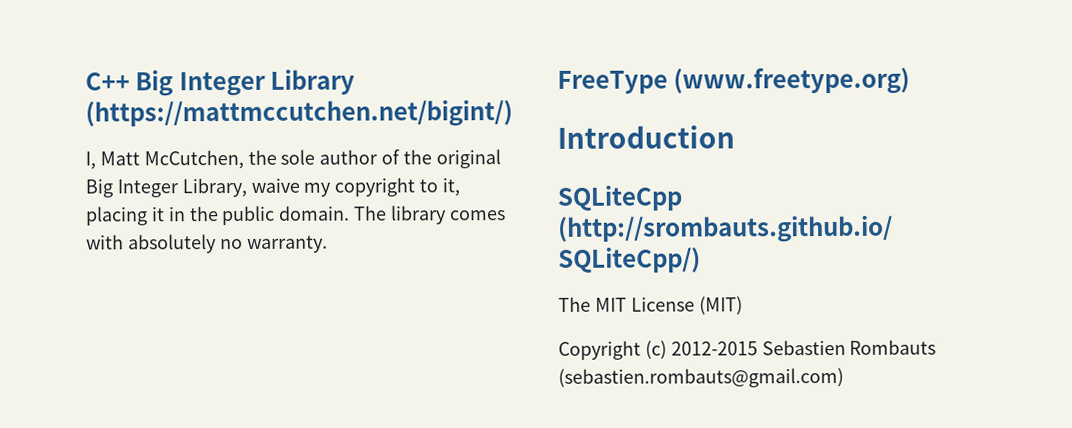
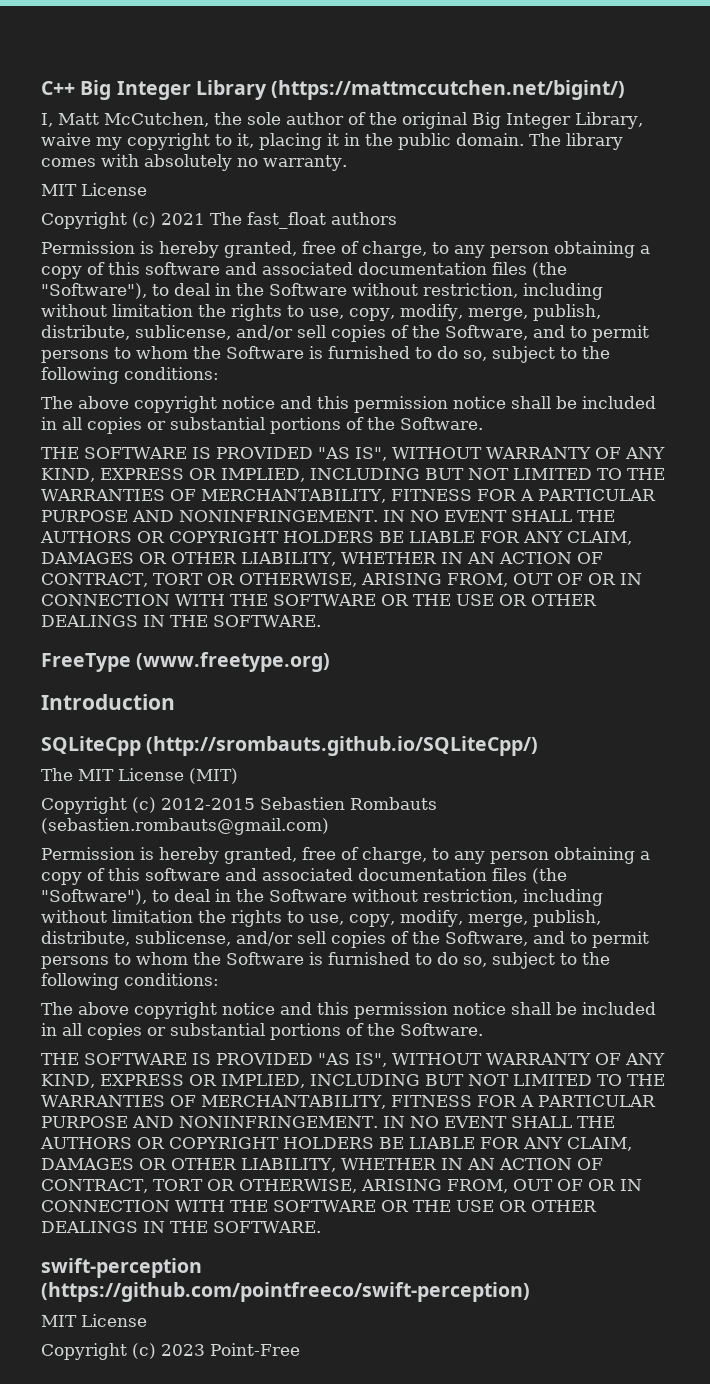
  The library comes with absolutely no warranty.
+ MIT License
+ Copyright (c) 2021 The fast_float authors
+ Permission is hereby granted, free of charge, to any person obtaining a copy of this software and associated documentation files (the "Software"), to deal in the Software without restriction, including without limitation the rights to use, copy, modify, merge, publish, distribute, sublicense, and/or sell copies of the Software, and to permit persons to whom the Software is furnished to do so, subject to the following conditions:
+ The above copyright notice and this permission notice shall be included in all copies or substantial portions of the Software.
+ THE SOFTWARE IS PROVIDED "AS IS", WITHOUT WARRANTY OF ANY KIND, EXPRESS OR IMPLIED, INCLUDING BUT NOT LIMITED TO THE WARRANTIES OF MERCHANTABILITY, FITNESS FOR A PARTICULAR PURPOSE AND NONINFRINGEMENT. IN NO EVENT SHALL THE AUTHORS OR COPYRIGHT HOLDERS BE LIABLE FOR ANY CLAIM, DAMAGES OR OTHER LIABILITY, WHETHER IN AN ACTION OF CONTRACT, TORT OR OTHERWISE, ARISING FROM, OUT OF OR IN CONNECTION WITH THE SOFTWARE OR THE USE OR OTHER DEALINGS IN THE SOFTWARE.
  Copyright (c) 2012-2015 Sebastien Rombauts (sebastien.rombauts@gmail.com)
+ Permission is hereby granted, free of charge, to any person obtaining a copy of this software and associated documentation files (the "Software"), to deal in the Software without restriction, including without limitation the rights to use, copy, modify, merge, publish, distribute, sublicense, and/or sell copies of the Software, and to permit persons to whom the Software is furnished to do so, subject to the following conditions:
+ The above copyright notice and this permission notice shall be included in all copies or substantial portions of the Software.
+ THE SOFTWARE IS PROVIDED "AS IS", WITHOUT WARRANTY OF ANY KIND, EXPRESS OR IMPLIED, INCLUDING BUT NOT LIMITED TO THE WARRANTIES OF MERCHANTABILITY, FITNESS FOR A PARTICULAR PURPOSE AND NONINFRINGEMENT. IN NO EVENT SHALL THE AUTHORS OR COPYRIGHT HOLDERS BE LIABLE FOR ANY CLAIM, DAMAGES OR OTHER LIABILITY, WHETHER IN AN ACTION OF CONTRACT, TORT OR OTHERWISE, ARISING FROM, OUT OF OR IN CONNECTION WITH THE SOFTWARE OR THE USE OR OTHER DEALINGS IN THE SOFTWARE.
+ swift-perception (https://github.com/pointfreeco/swift-perception)
+ MIT License
+ Copyright (c) 2023 Point-Free

